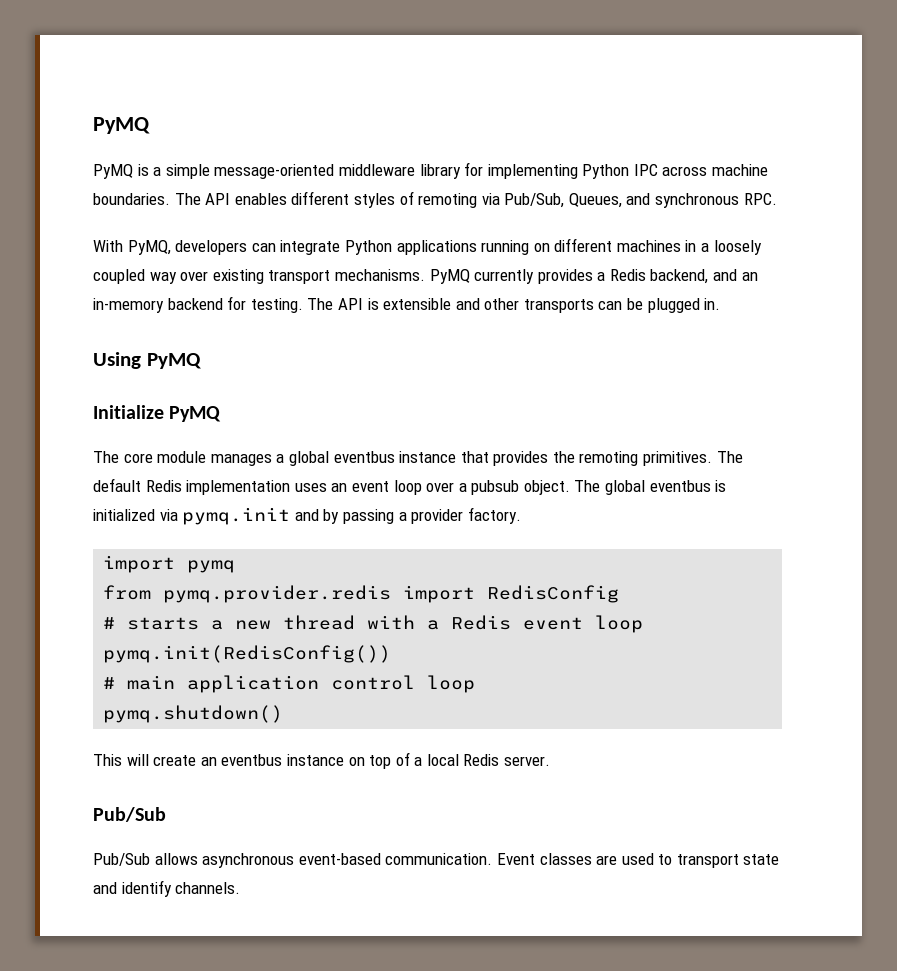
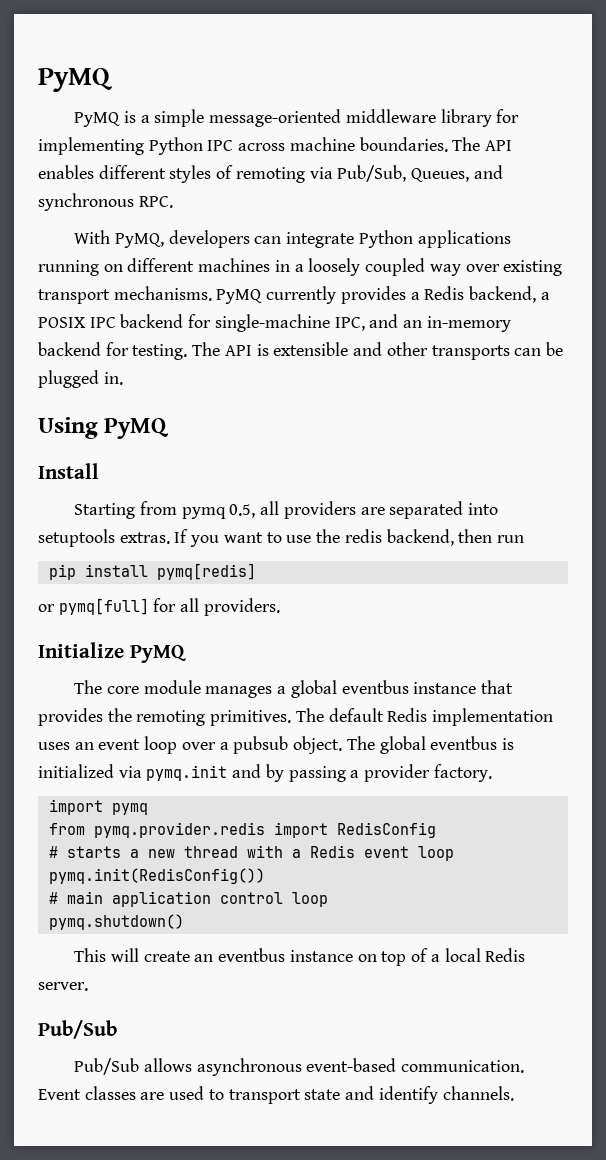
- PyMQ currently provides a Redis backend, and an in-memory backend for testing.
+ PyMQ currently provides a Redis backend, a POSIX IPC backend for single-machine IPC, and an in-memory backend for testing.
+ Install
+ Starting from pymq 0.5, all providers are separated into setuptools extras. If you want to use the redis backend, then run
+ pip install pymq[redis]
+ or pymq[full] for all providers.

